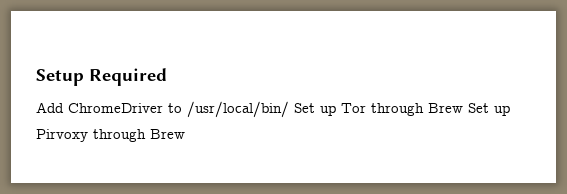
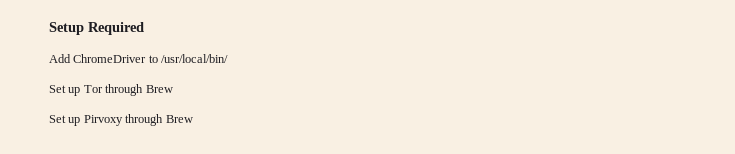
- Add ChromeDriver to /usr/local/bin/ Set up Tor through Brew Set up Pirvoxy through Brew
+ Add ChromeDriver to /usr/local/bin/
+ Set up Tor through Brew
+ Set up Pirvoxy through Brew

